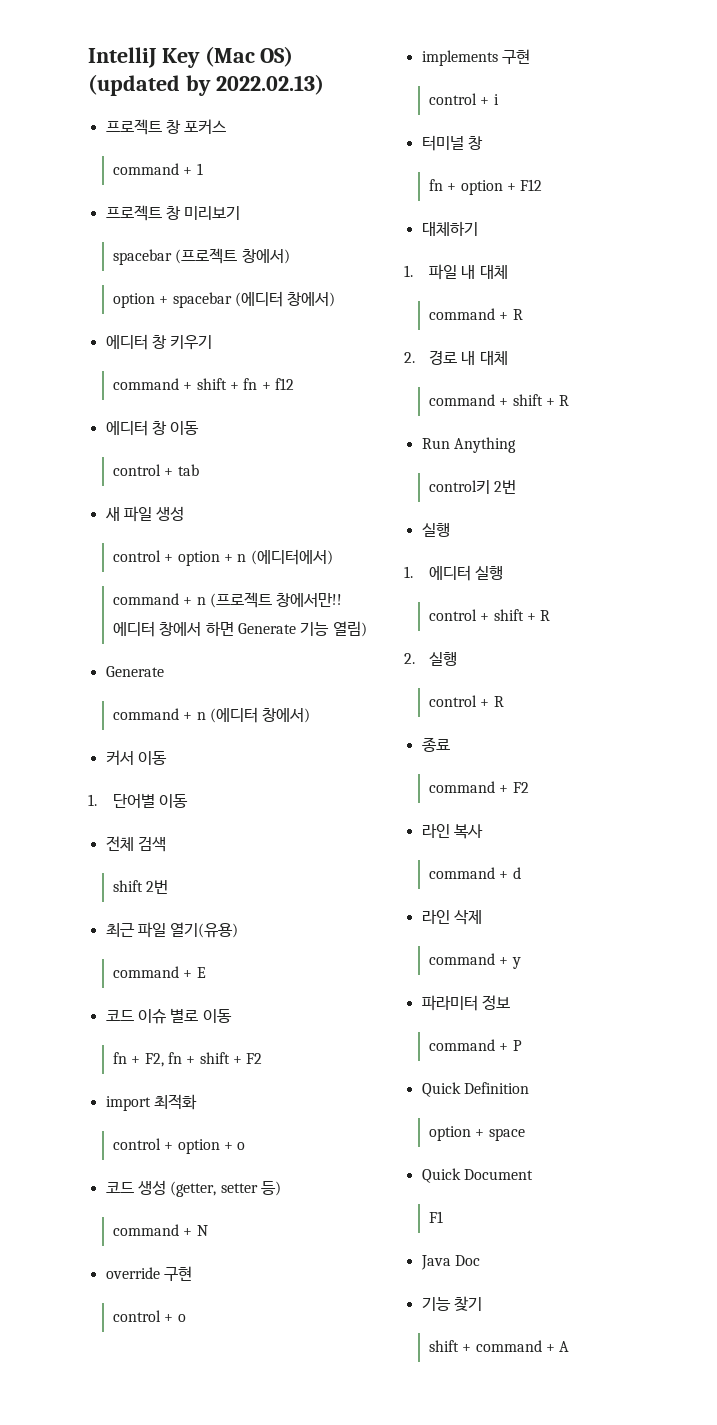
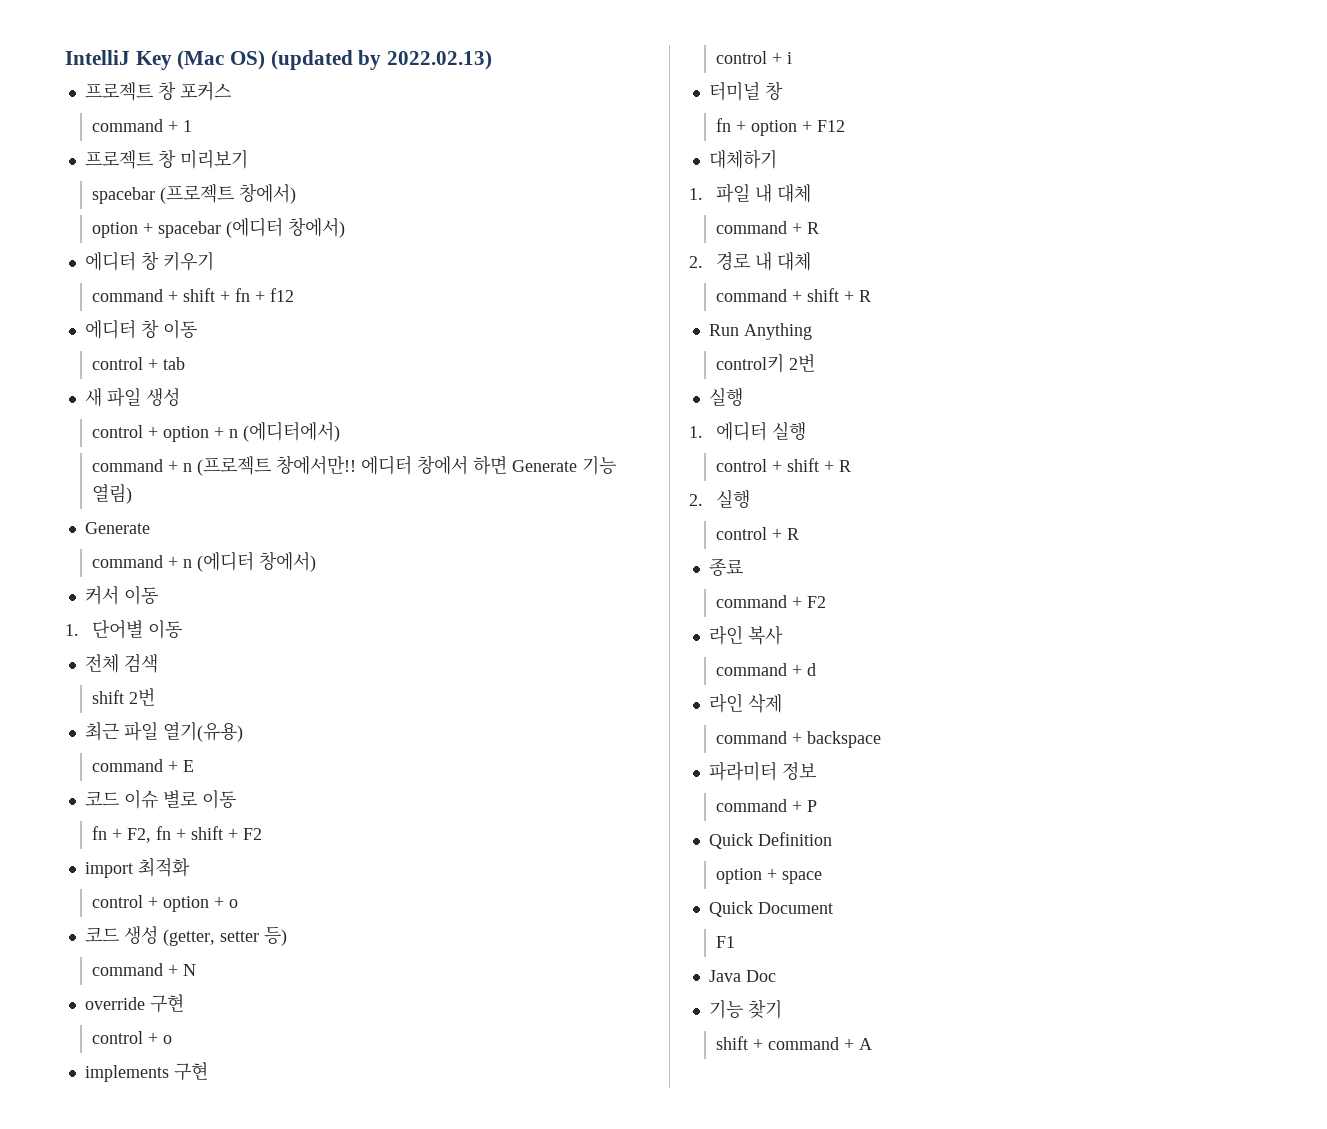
- command + y
+ command + backspace

